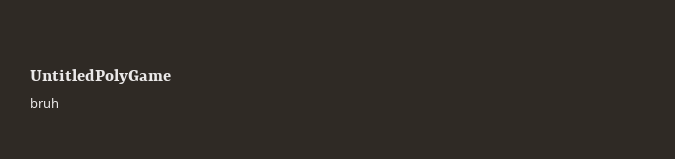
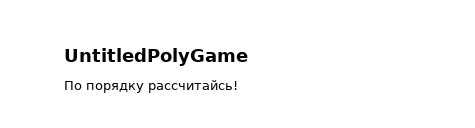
- bruh
+ По порядку рассчитайсь!

